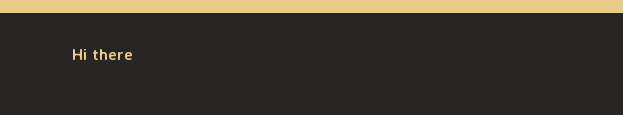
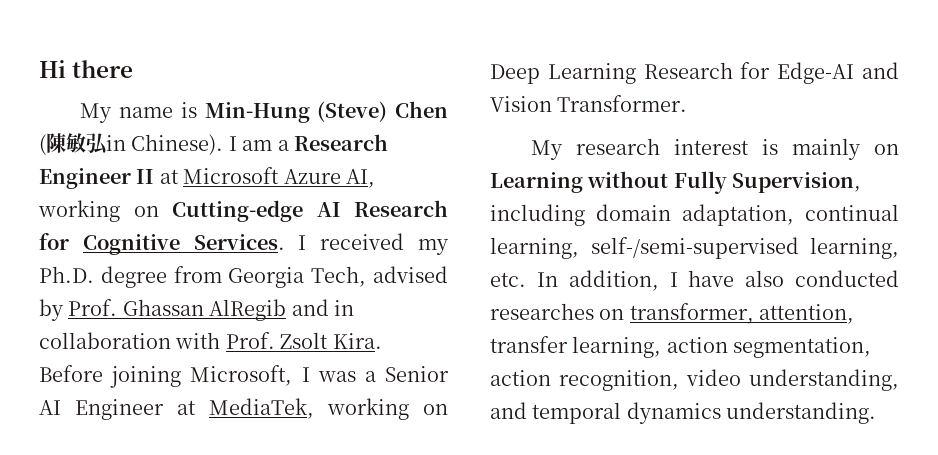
+ My name is Min-Hung (Steve) Chen (陳敏弘in Chinese). I am a Research Engineer II at Microsoft Azure AI, working on Cutting-edge AI Research for Cognitive Services. I received my Ph.D. degree from Georgia Tech, advised by Prof. Ghassan AlRegib and in collaboration with Prof. Zsolt Kira. Before joining Microsoft, I was a Senior AI Engineer at MediaTek, working on Deep Learning Research for Edge-AI and Vision Transformer.
+ My research interest is mainly on Learning without Fully Supervision, including domain adaptation, continual learning, self-/semi-supervised learning, etc. In addition, I have also conducted researches on transformer, attention, transfer learning, action segmentation, action recognition, video understanding, and temporal dynamics understanding.

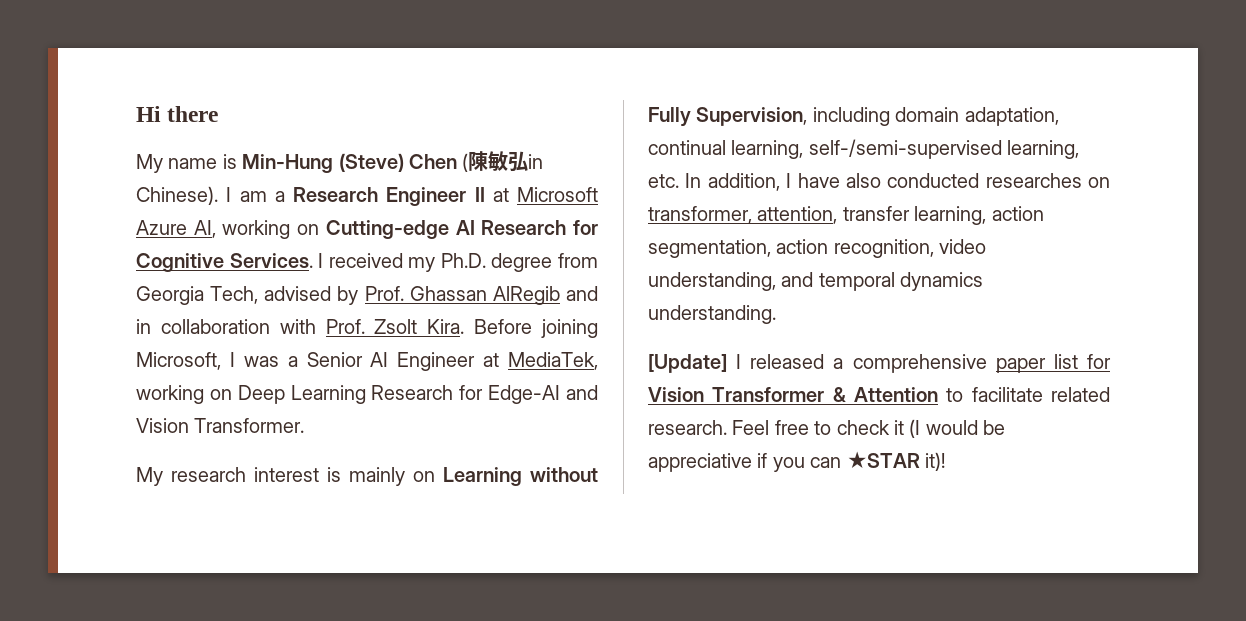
+ [Update] I released a comprehensive paper list for Vision Transformer & Attention to facilitate related research. Feel free to check it (I would be appreciative if you can ★STAR it)!

